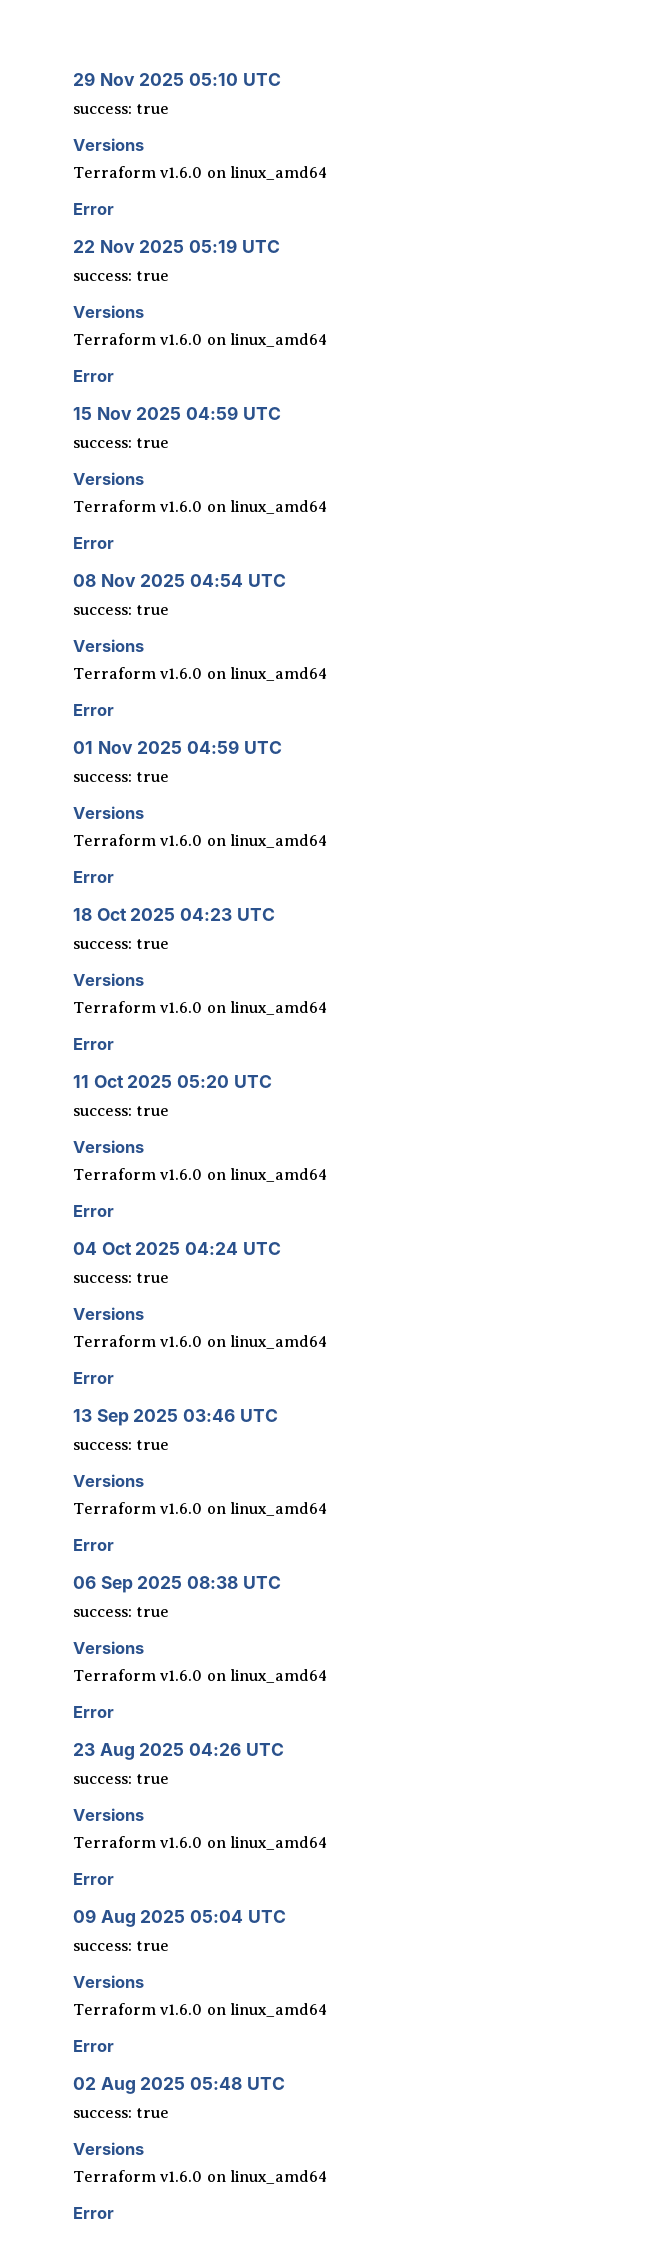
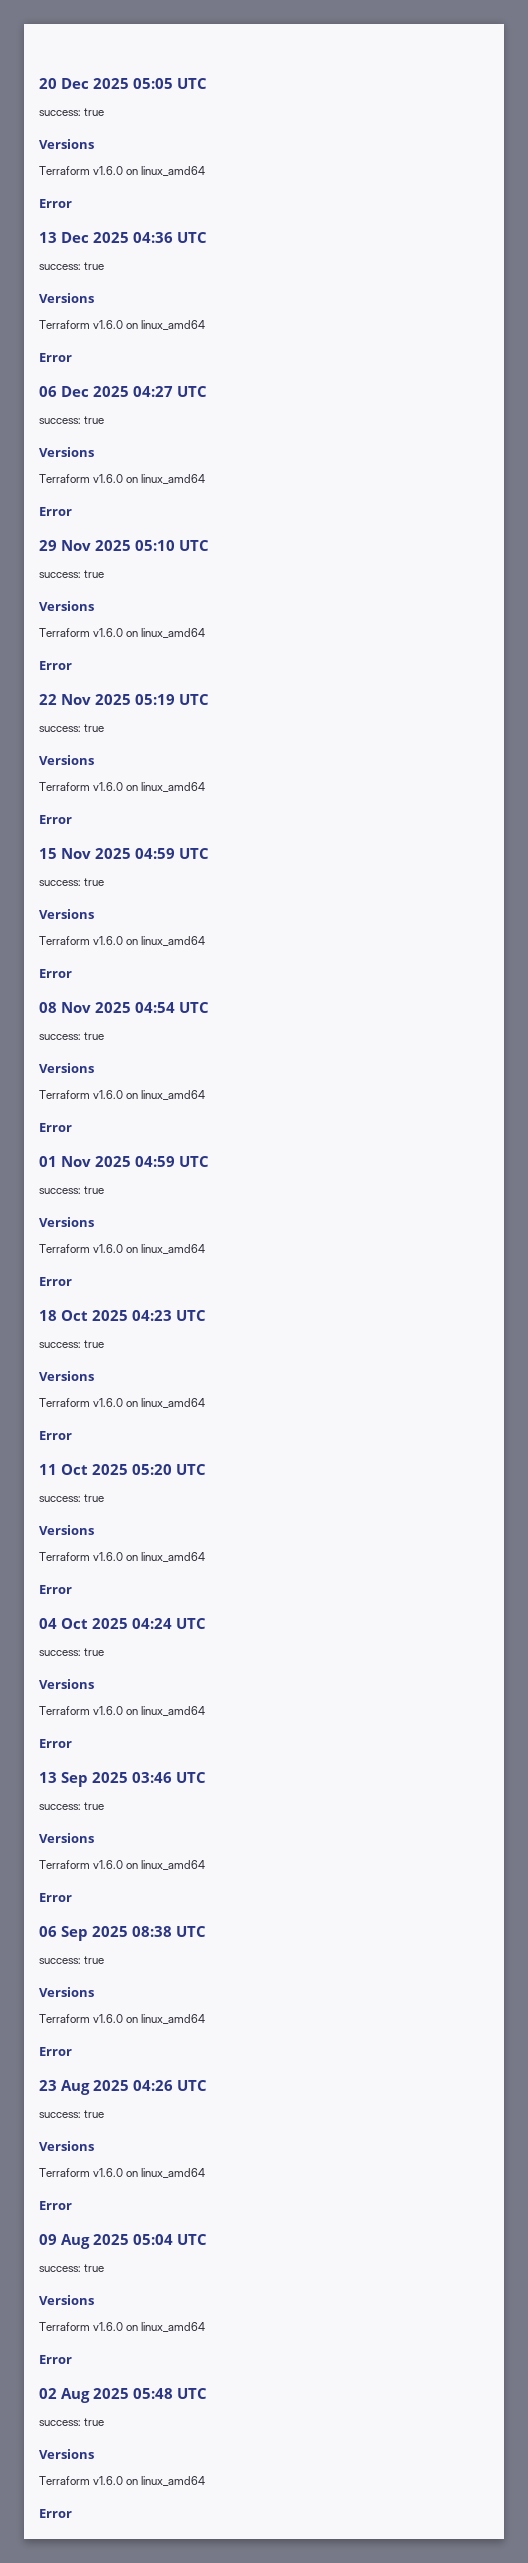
+ 20 Dec 2025 05:05 UTC
+ success: true
+ Versions
+ Terraform v1.6.0 on linux_amd64
+ Error
+ 13 Dec 2025 04:36 UTC
+ success: true
+ Versions
+ Terraform v1.6.0 on linux_amd64
+ Error
+ 06 Dec 2025 04:27 UTC
+ success: true
+ Versions
+ Terraform v1.6.0 on linux_amd64
+ Error

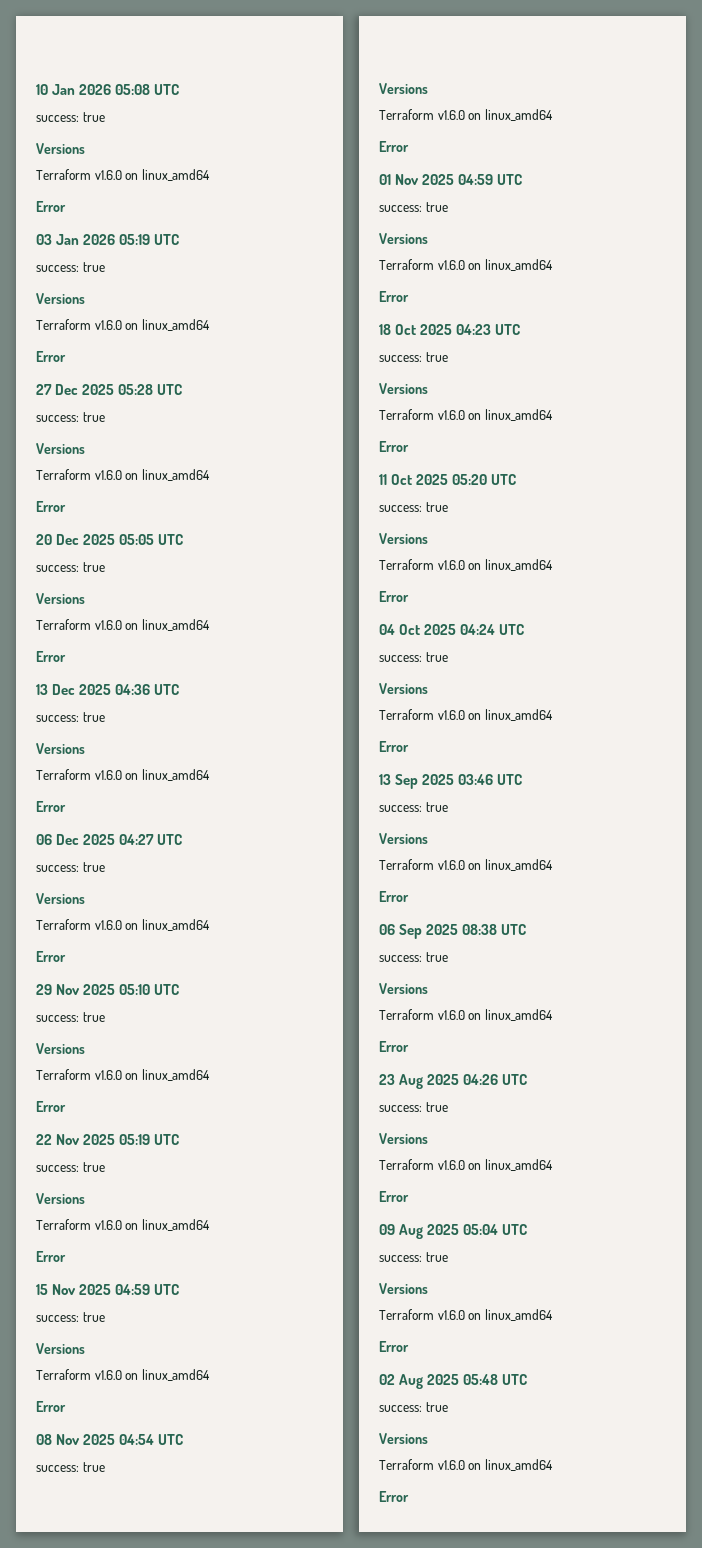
+ 10 Jan 2026 05:08 UTC
+ success: true
+ Versions
+ Terraform v1.6.0 on linux_amd64
+ Error
+ 03 Jan 2026 05:19 UTC
+ success: true
+ Versions
+ Terraform v1.6.0 on linux_amd64
+ Error
+ 27 Dec 2025 05:28 UTC
+ success: true
+ Versions
+ Terraform v1.6.0 on linux_amd64
+ Error

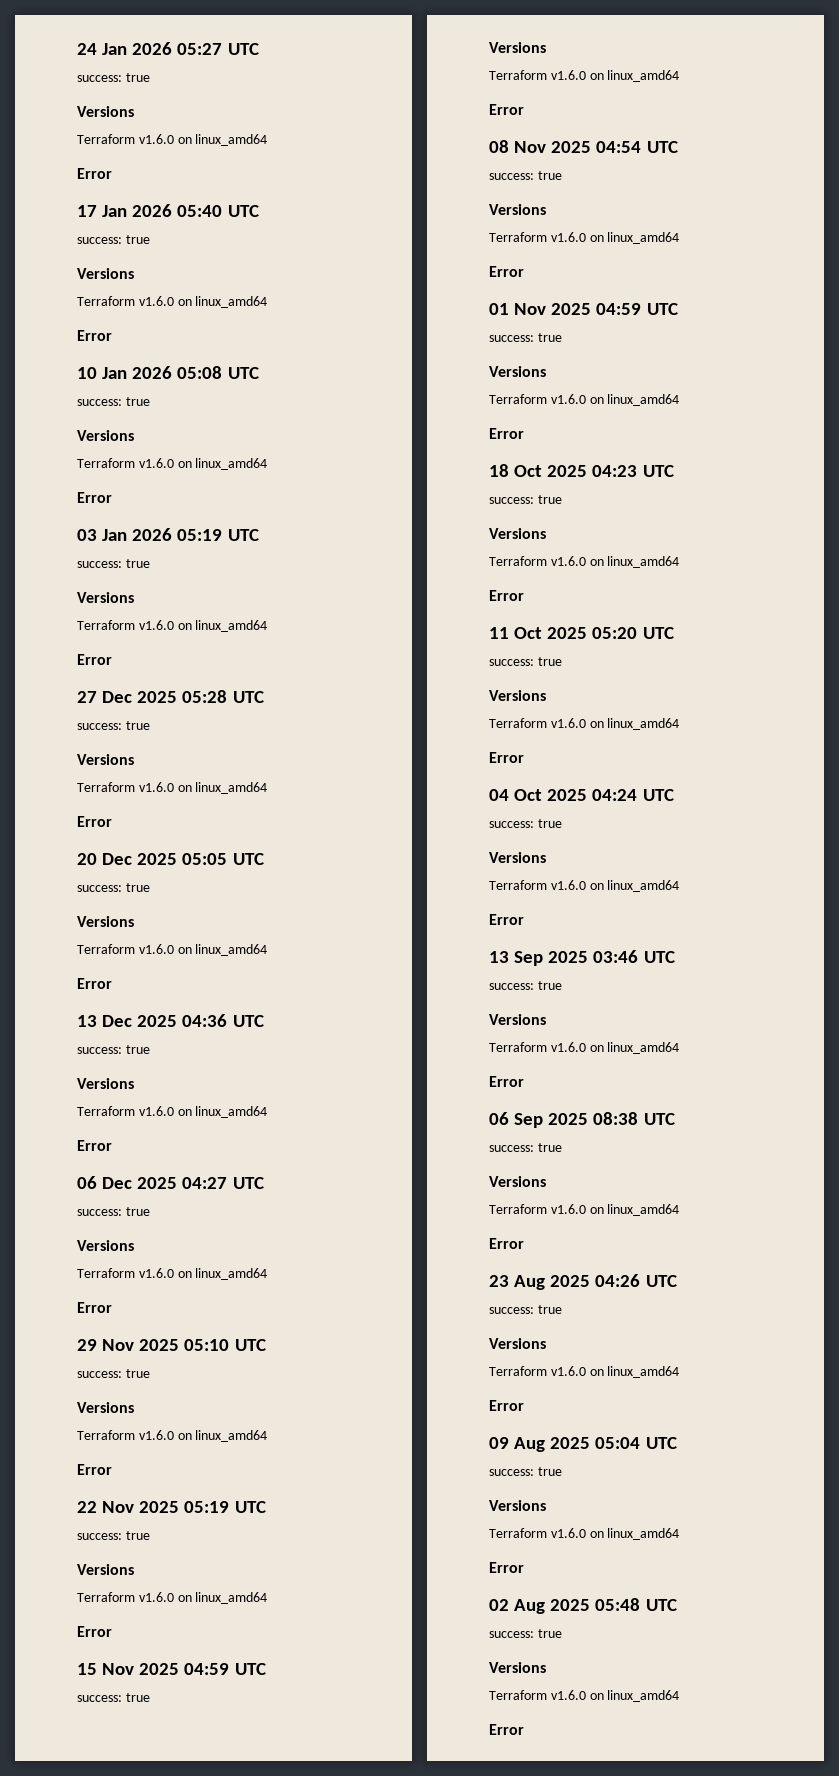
+ 24 Jan 2026 05:27 UTC
+ success: true
+ Versions
+ Terraform v1.6.0 on linux_amd64
+ Error
+ 17 Jan 2026 05:40 UTC
+ success: true
+ Versions
+ Terraform v1.6.0 on linux_amd64
+ Error

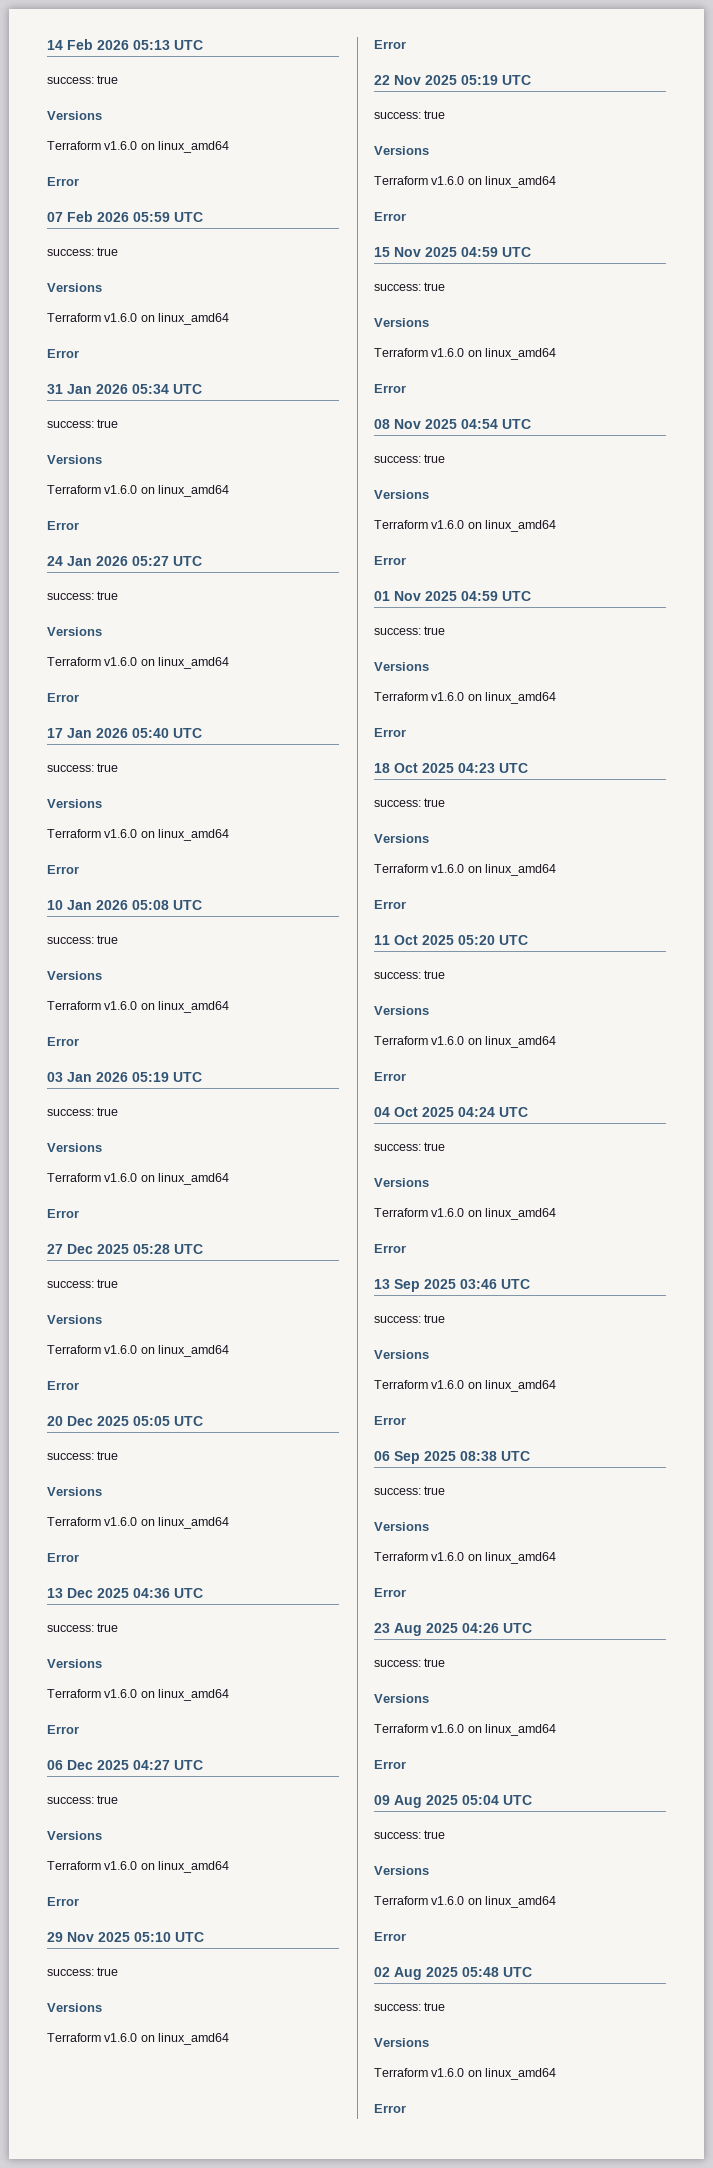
+ 14 Feb 2026 05:13 UTC
+ success: true
+ Versions
+ Terraform v1.6.0 on linux_amd64
+ Error
+ 07 Feb 2026 05:59 UTC
+ success: true
+ Versions
+ Terraform v1.6.0 on linux_amd64
+ Error
+ 31 Jan 2026 05:34 UTC
+ success: true
+ Versions
+ Terraform v1.6.0 on linux_amd64
+ Error

